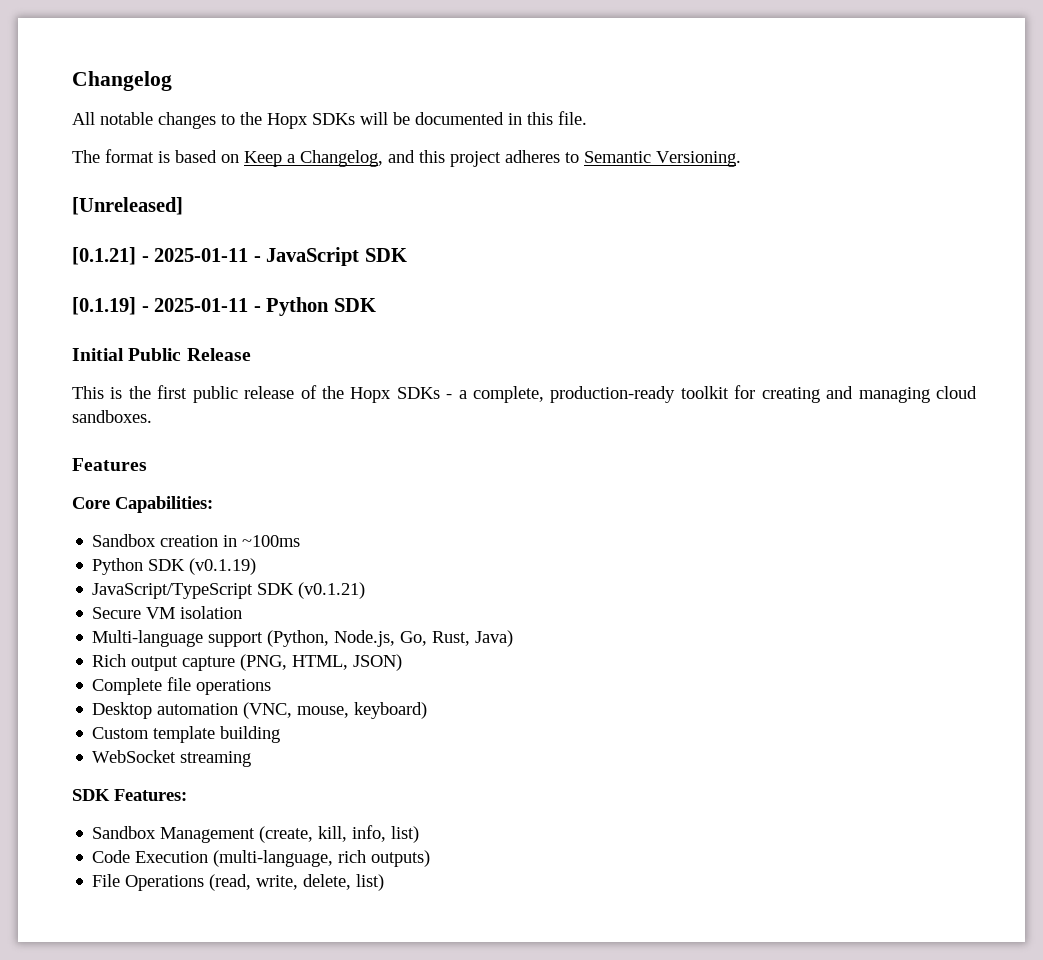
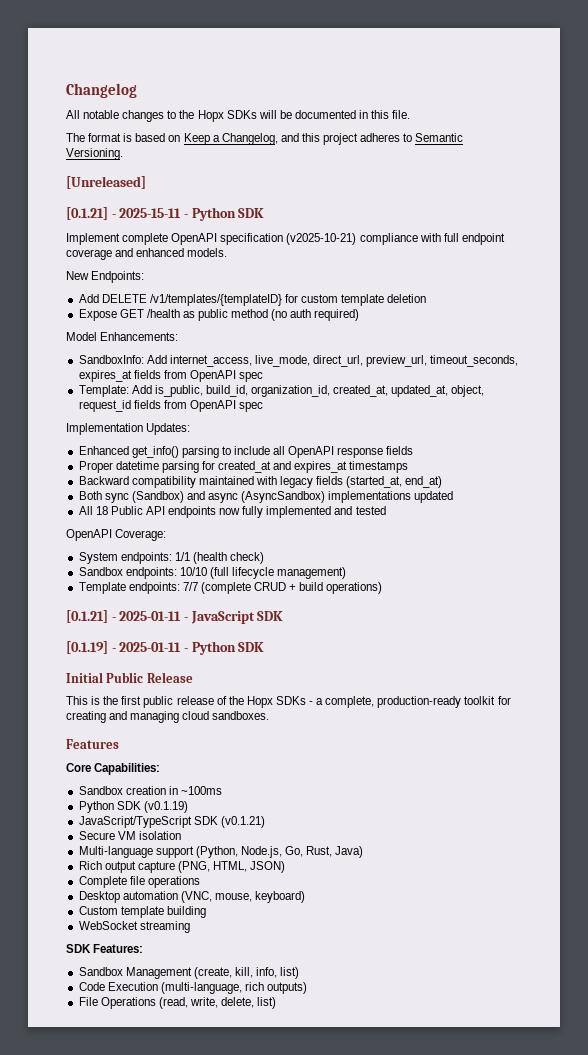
+ [0.1.21] - 2025-15-11 - Python SDK
+ Implement complete OpenAPI specification (v2025-10-21) compliance with full endpoint coverage and enhanced models.
+ New Endpoints:
+ Add DELETE /v1/templates/{templateID} for custom template deletion
+ Expose GET /health as public method (no auth required)
+ Model Enhancements:
+ SandboxInfo: Add internet_access, live_mode, direct_url, preview_url, timeout_seconds, expires_at fields from OpenAPI spec
+ Template: Add is_public, build_id, organization_id, created_at, updated_at, object, request_id fields from OpenAPI spec
+ Implementation Updates:
+ Enhanced get_info() parsing to include all OpenAPI response fields
+ Proper datetime parsing for created_at and expires_at timestamps
+ Backward compatibility maintained with legacy fields (started_at, end_at)
+ Both sync (Sandbox) and async (AsyncSandbox) implementations updated
+ All 18 Public API endpoints now fully implemented and tested
+ OpenAPI Coverage:
+ System endpoints: 1/1 (health check)
+ Sandbox endpoints: 10/10 (full lifecycle management)
+ Template endpoints: 7/7 (complete CRUD + build operations)

